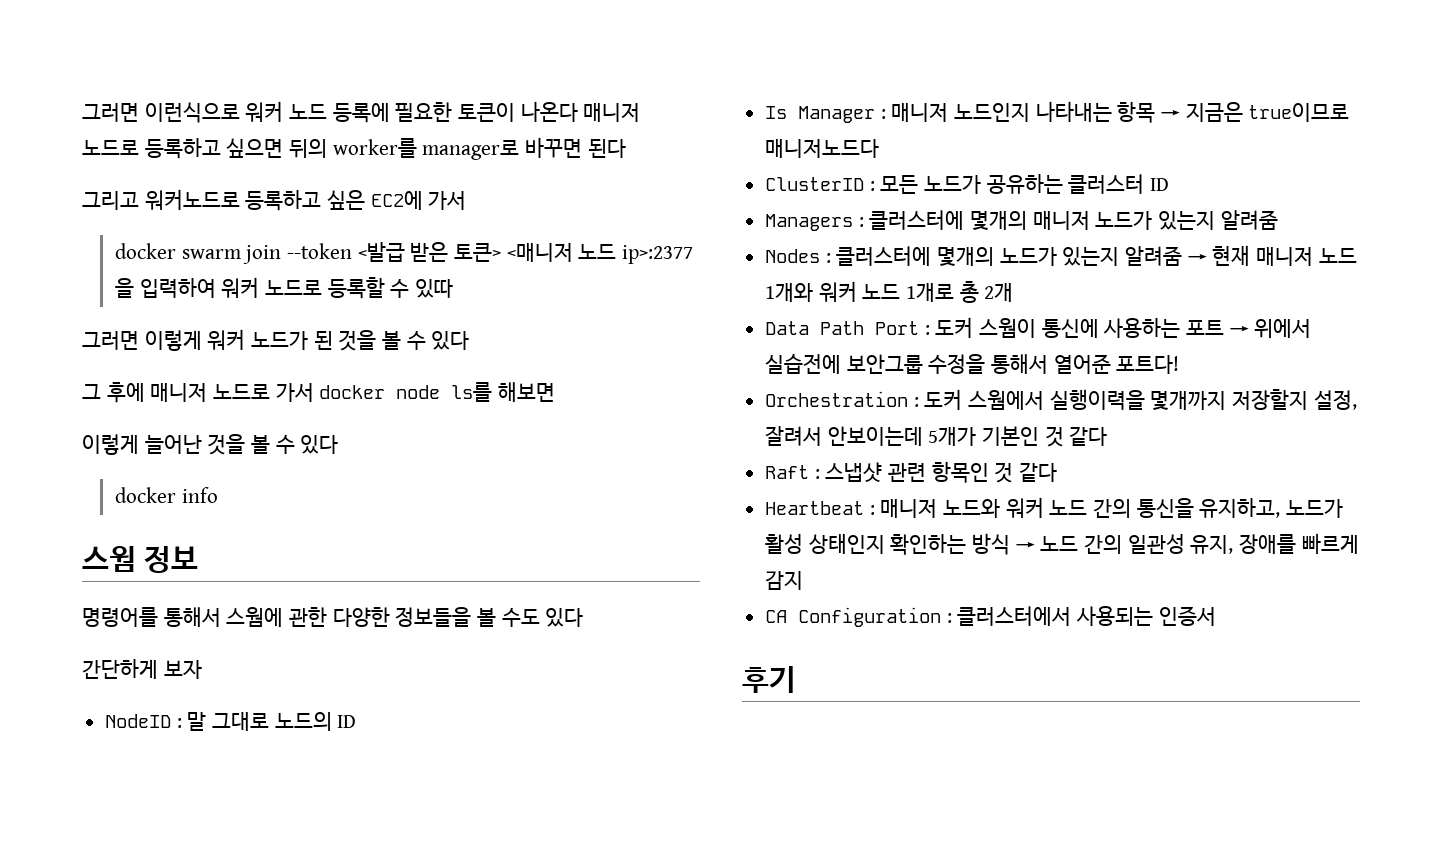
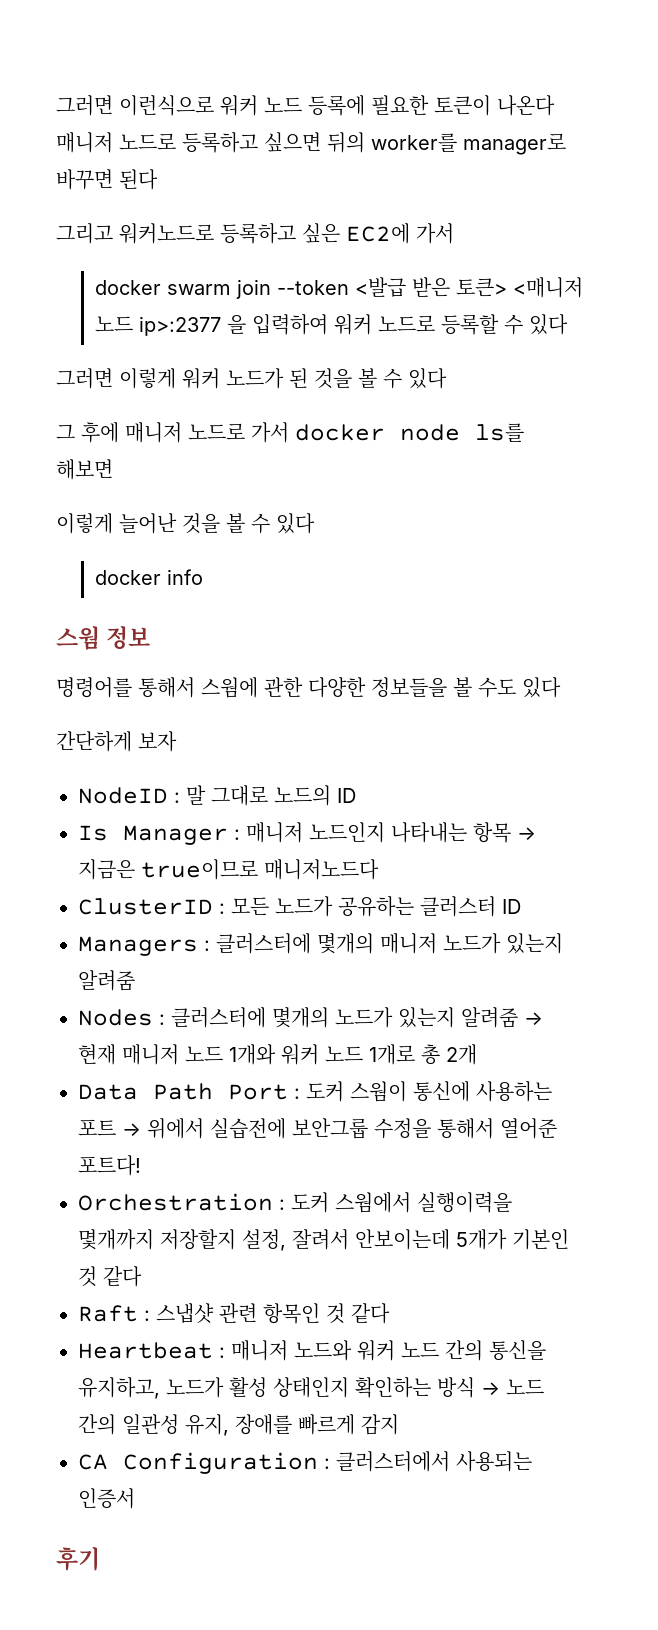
- docker swarm join --token <발급 받은 토큰> <매니저 노드 ip>:2377 을 입력하여 워커 노드로 등록할 수 있따
+ docker swarm join --token <발급 받은 토큰> <매니저 노드 ip>:2377 을 입력하여 워커 노드로 등록할 수 있다

